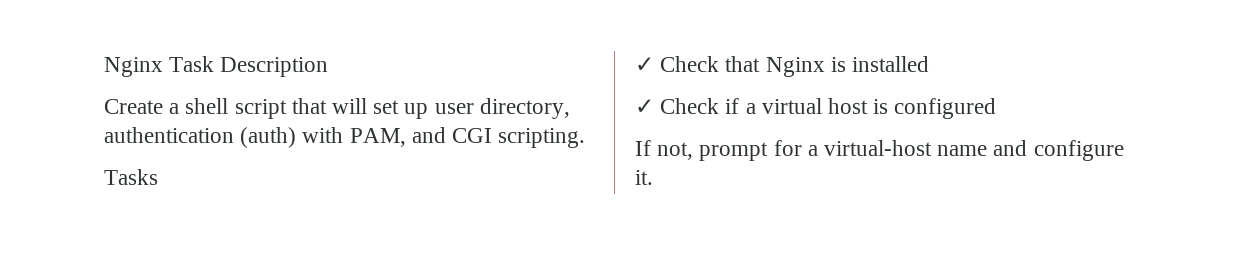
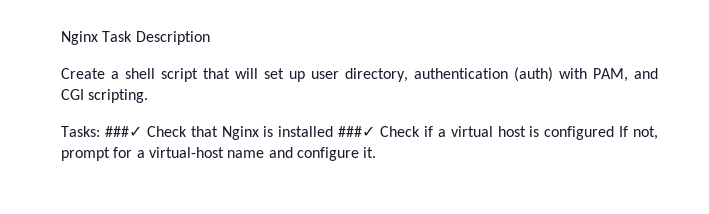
- Tasks
- ✓ Check that Nginx is installed
- ✓ Check if a virtual host is configured
- If not, prompt for a virtual-host name and configure it.
+ Tasks: ###✓ Check that Nginx is installed ###✓ Check if a virtual host is configured If not, prompt for a virtual-host name and configure it.

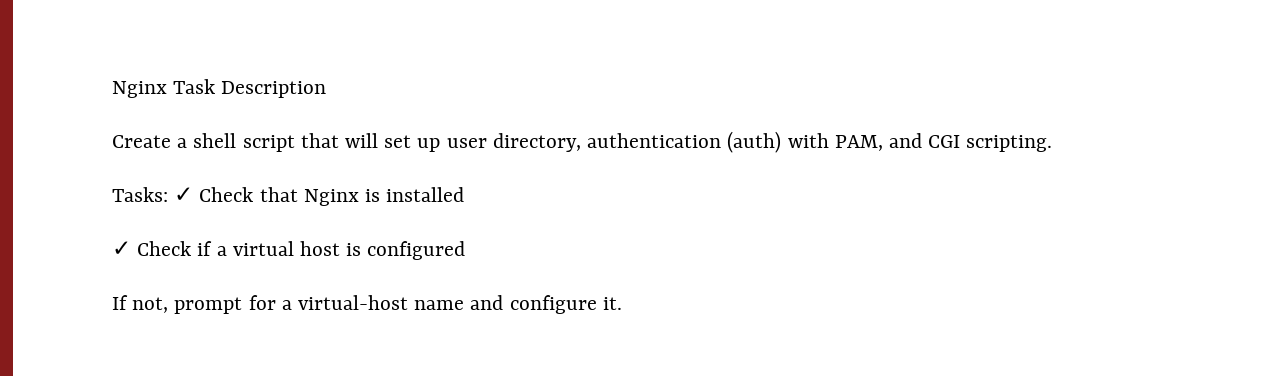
- Tasks: ###✓ Check that Nginx is installed ###✓ Check if a virtual host is configured If not, prompt for a virtual-host name and configure it.
+ Tasks: ✓ Check that Nginx is installed
+ ✓ Check if a virtual host is configured
+ If not, prompt for a virtual-host name and configure it.

